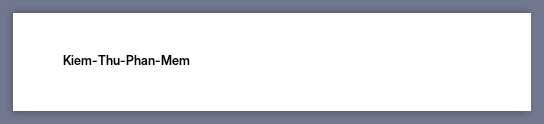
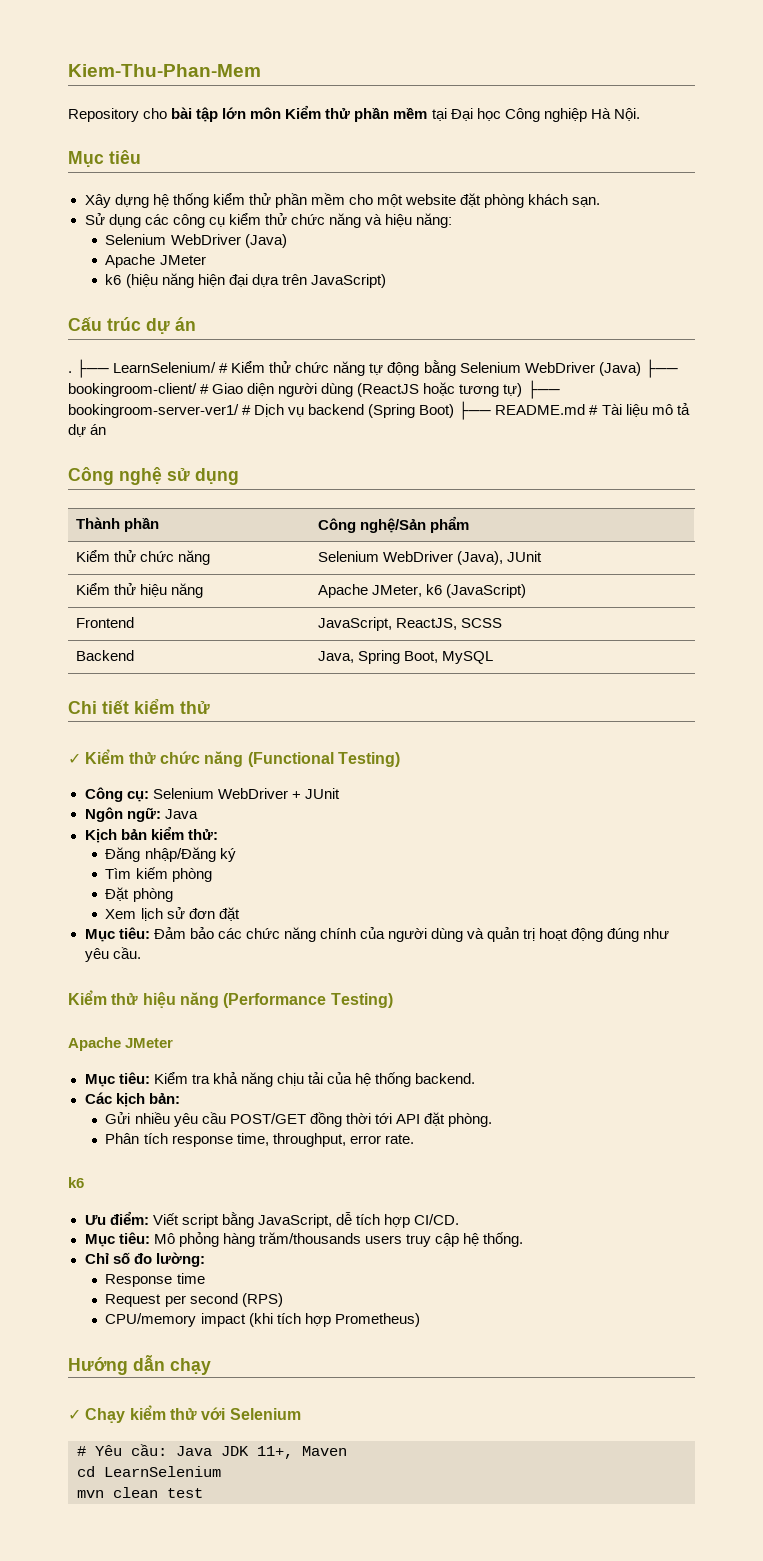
+ Repository cho bài tập lớn môn Kiểm thử phần mềm tại Đại học Công nghiệp Hà Nội.
+ Mục tiêu
+ Xây dựng hệ thống kiểm thử phần mềm cho một website đặt phòng khách sạn.
+ Sử dụng các công cụ kiểm thử chức năng và hiệu năng:
+ Selenium WebDriver (Java)
+ Apache JMeter
+ k6 (hiệu năng hiện đại dựa trên JavaScript)
+ Cấu trúc dự án
+ . ├── LearnSelenium/ # Kiểm thử chức năng tự động bằng Selenium WebDriver (Java) ├── bookingroom-client/ # Giao diện người dùng (ReactJS hoặc tương tự) ├── bookingroom-server-ver1/ # Dịch vụ backend (Spring Boot) ├── README.md # Tài liệu mô tả dự án
+ Công nghệ sử dụng
+ Thành phần | Công nghệ/Sản phẩm
+ Kiểm thử chức năng | Selenium WebDriver (Java), JUnit
+ Kiểm thử hiệu năng | Apache JMeter, k6 (JavaScript)
+ Frontend | JavaScript, ReactJS, SCSS
+ Backend | Java, Spring Boot, MySQL
+ Chi tiết kiểm thử
+ ✓ Kiểm thử chức năng (Functional Testing)
+ Công cụ: Selenium WebDriver + JUnit
+ Ngôn ngữ: Java
+ Kịch bản kiểm thử:
+ Đăng nhập/Đăng ký
+ Tìm kiếm phòng
+ Đặt phòng
+ Xem lịch sử đơn đặt
+ Mục tiêu: Đảm bảo các chức năng chính của người dùng và quản trị hoạt động đúng như yêu cầu.
+ Kiểm thử hiệu năng (Performance Testing)
+ Apache JMeter
+ Mục tiêu: Kiểm tra khả năng chịu tải của hệ thống backend.
+ Các kịch bản:
+ Gửi nhiều yêu cầu POST/GET đồng thời tới API đặt phòng.
+ Phân tích response time, throughput, error rate.
+ k6
+ Ưu điểm: Viết script bằng JavaScript, dễ tích hợp CI/CD.
+ Mục tiêu: Mô phỏng hàng trăm/thousands users truy cập hệ thống.
+ Chỉ số đo lường:
+ Response time
+ Request per second (RPS)
+ CPU/memory impact (khi tích hợp Prometheus)
+ Hướng dẫn chạy
+ ✓ Chạy kiểm thử với Selenium
+ # Yêu cầu: Java JDK 11+, Maven
+ cd LearnSelenium
+ mvn clean test

